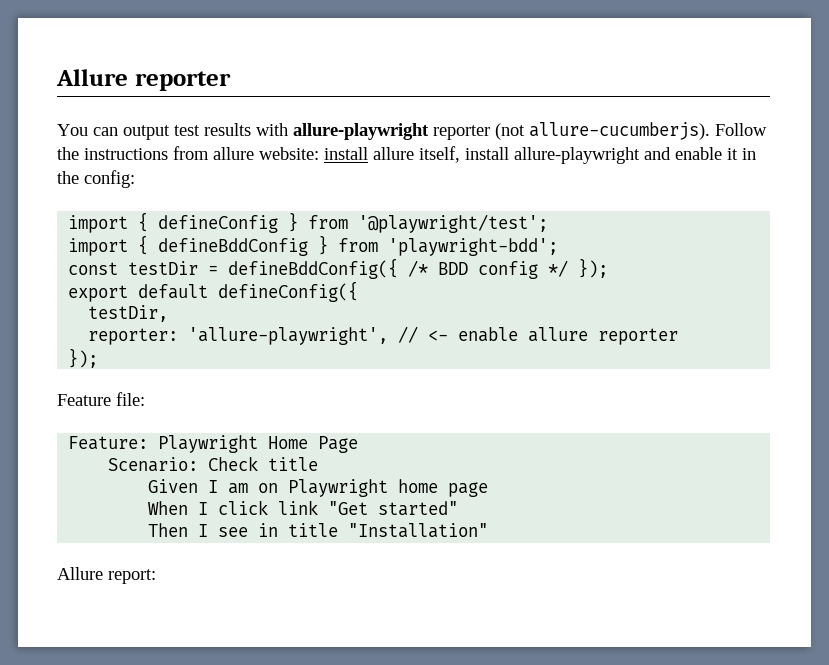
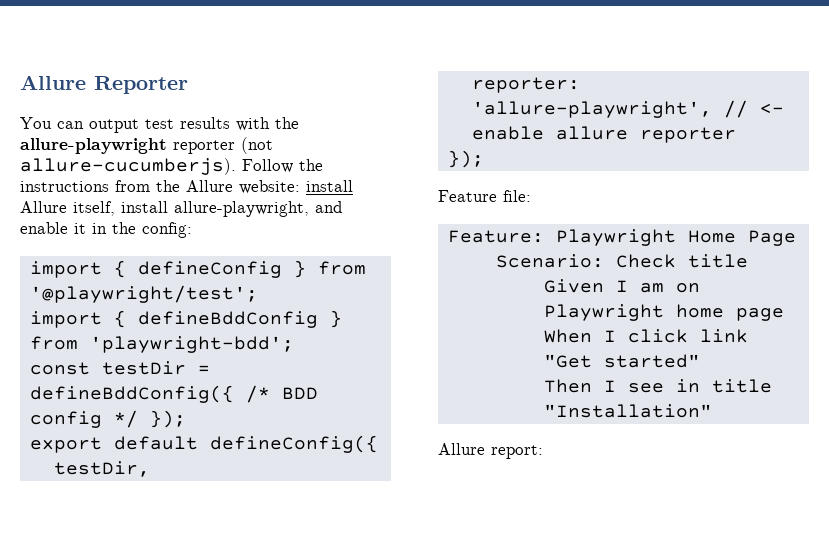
- Allure reporter
+ Allure Reporter
- You can output test results with allure-playwright reporter (not allure-cucumberjs).
+ You can output test results with the allure-playwright reporter (not allure-cucumberjs).
- Follow the instructions from allure website: install allure itself, install allure-playwright and enable it in the config:
+ Follow the instructions from the Allure website: install Allure itself, install allure-playwright, and enable it in the config:

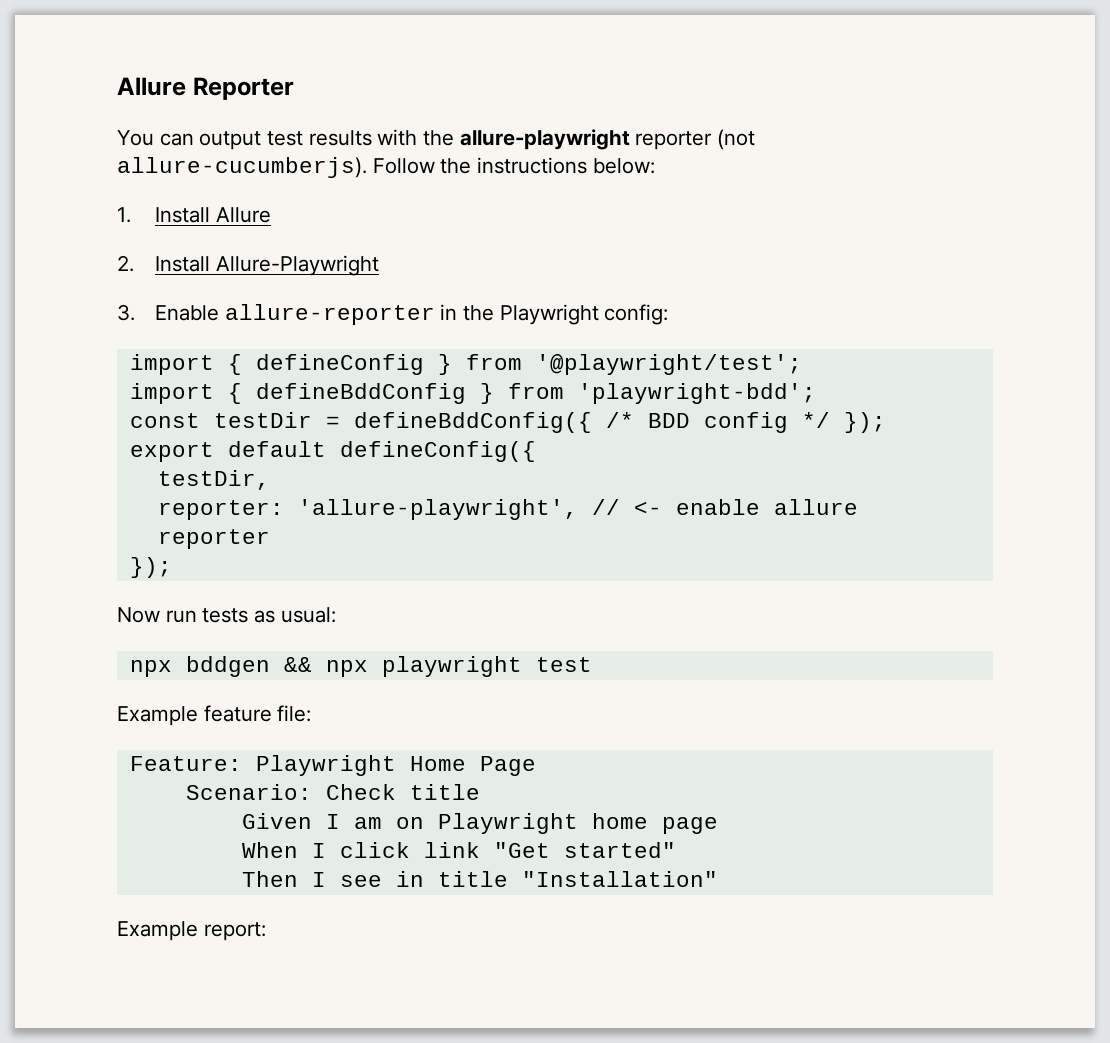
- Follow the instructions from the Allure website: install Allure itself, install allure-playwright, and enable it in the config:
+ Follow the instructions below:
+ 1. Install Allure
+ 2. Install Allure-Playwright
+ 3. Enable allure-reporter in the Playwright config:
- Feature file:
+ Now run tests as usual:
+ npx bddgen && npx playwright test
+ Example feature file:
- Allure report:
+ Example report:

